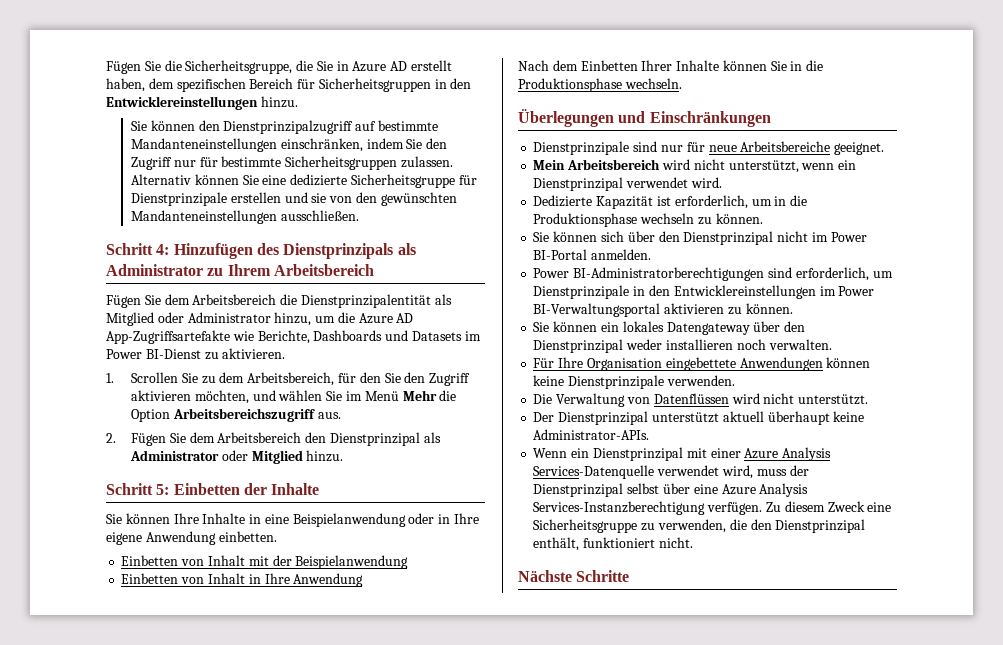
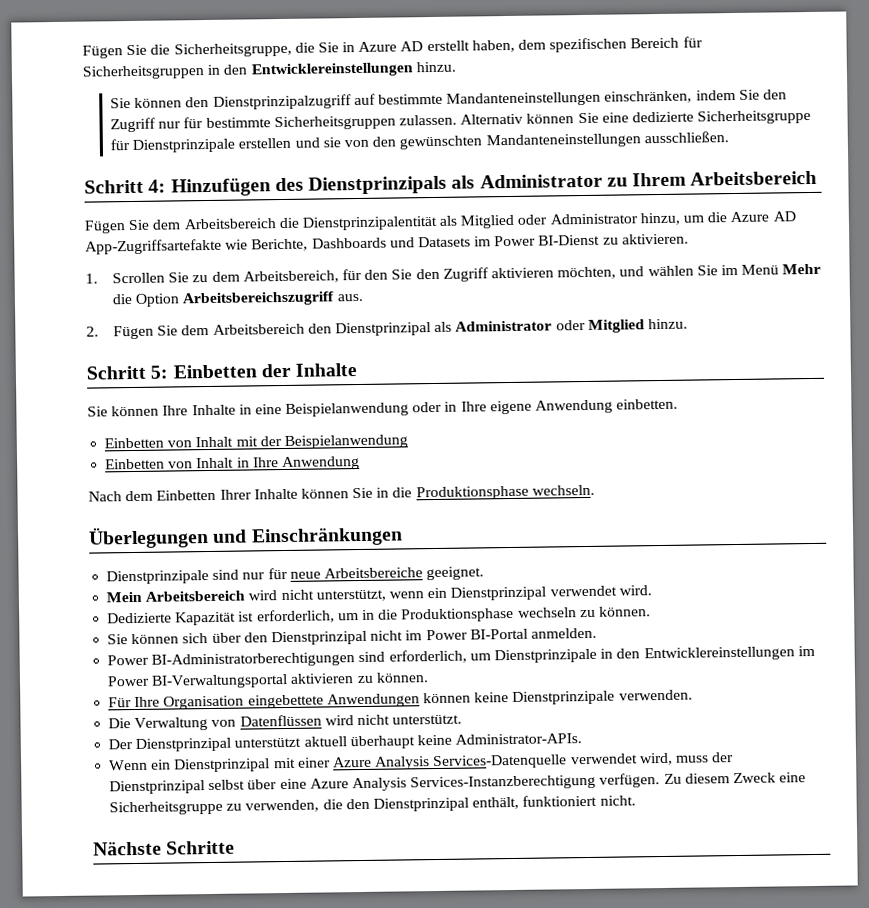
- Sie können ein lokales Datengateway über den Dienstprinzipal weder installieren noch verwalten.

